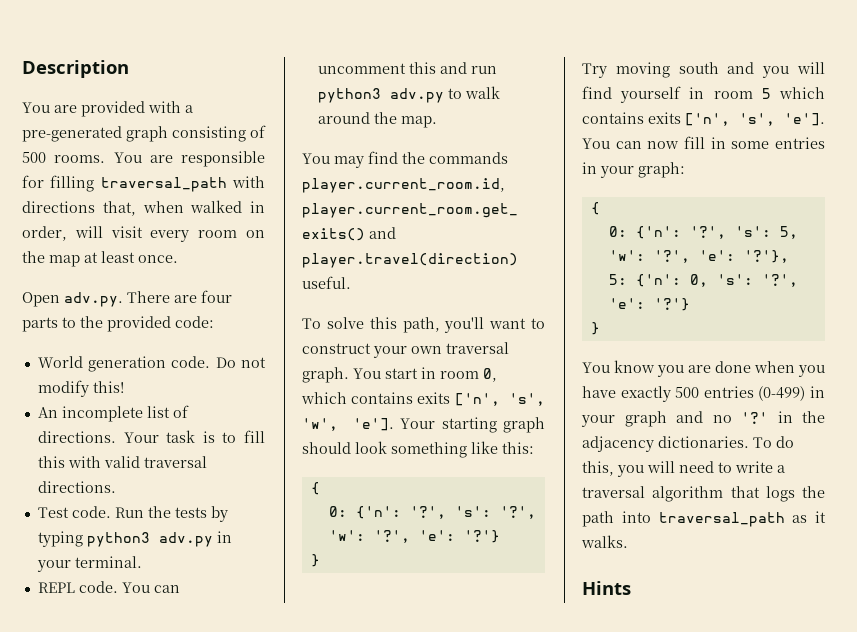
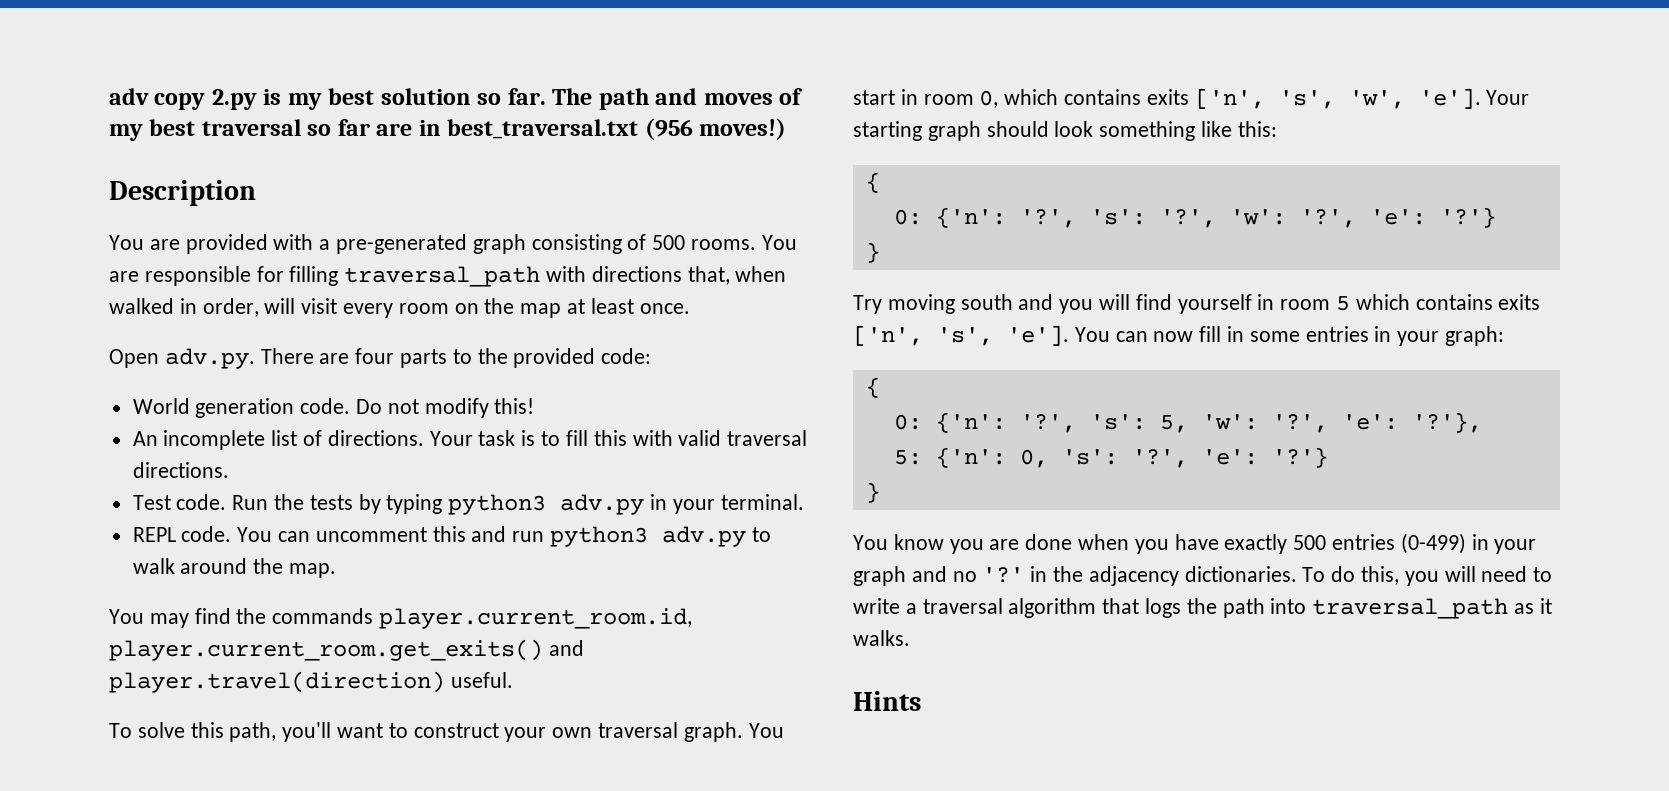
+ adv copy 2.py is my best solution so far. The path and moves of my best traversal so far are in best_traversal.txt (956 moves!)

